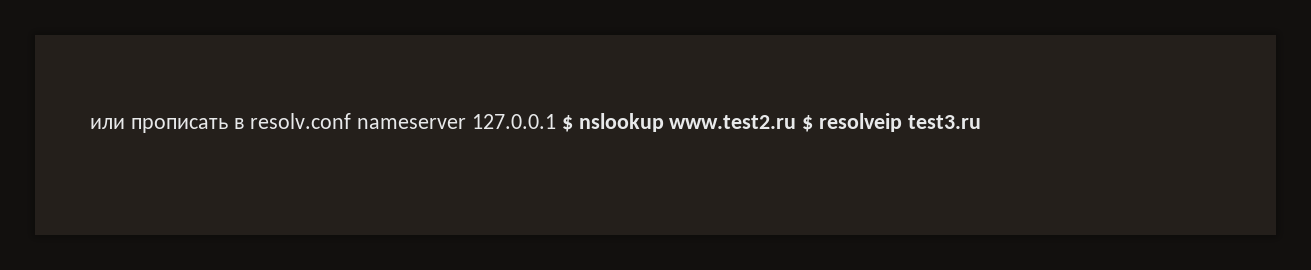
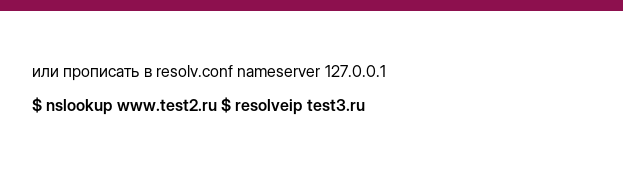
- или прописать в resolv.conf nameserver 127.0.0.1 $ nslookup www.test2.ru $ resolveip test3.ru
+ или прописать в resolv.conf nameserver 127.0.0.1
+ $ nslookup www.test2.ru $ resolveip test3.ru

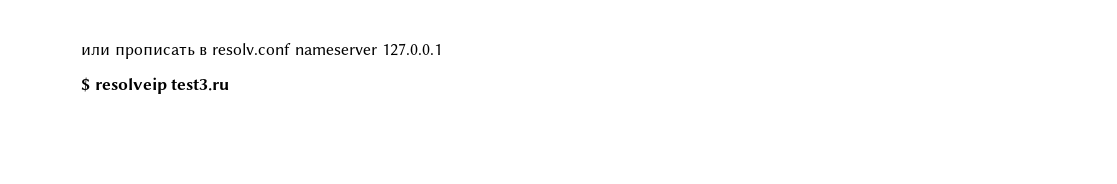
- $ nslookup www.test2.ru $ resolveip test3.ru
+ $ resolveip test3.ru

